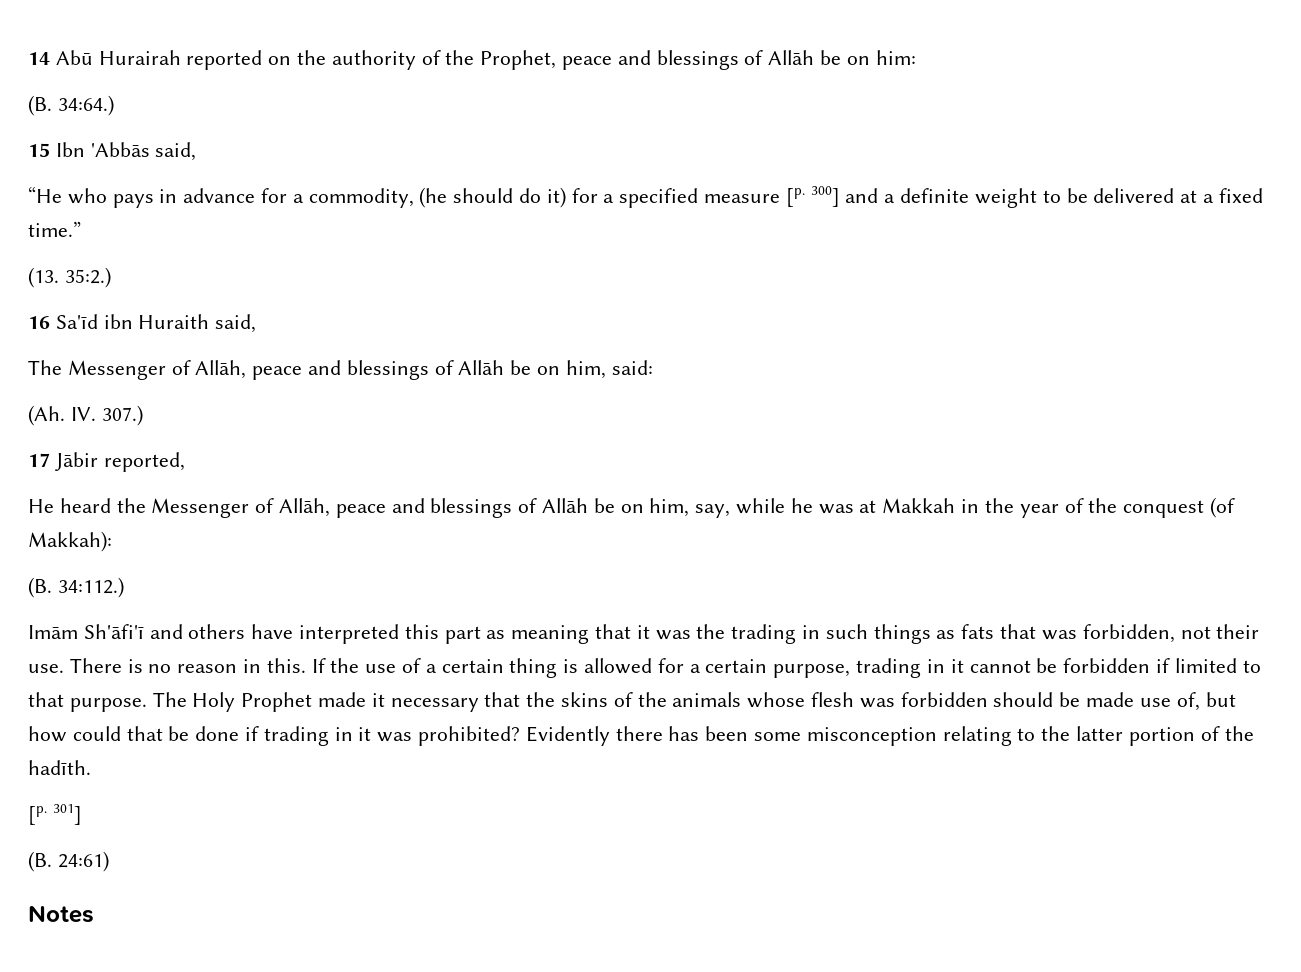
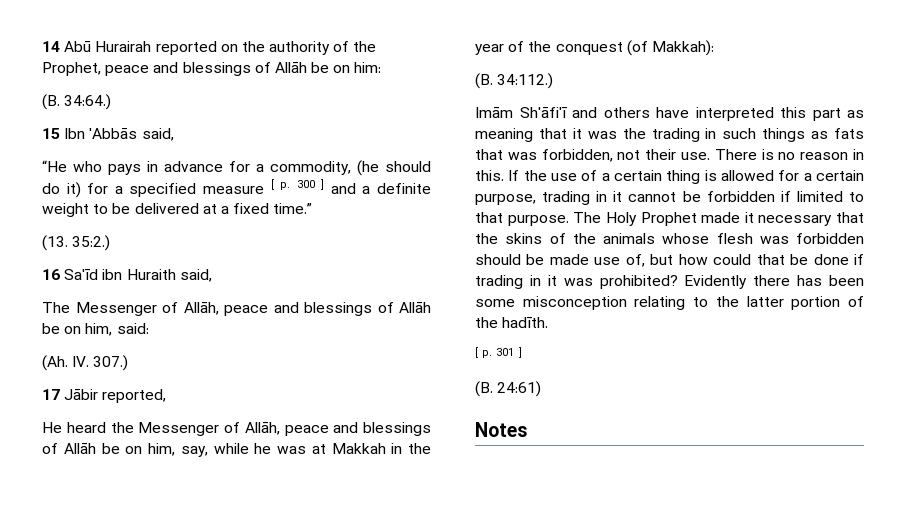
- “He who pays in advance for a commodity, (he should do it) for a specified measure [p. 300] and a definite weight to be delivered at a fixed time.”
+ “He who pays in advance for a commodity, (he should do it) for a specified measure [ p. 300 ] and a definite weight to be delivered at a fixed time.”
- [p. 301]
+ [ p. 301 ]

